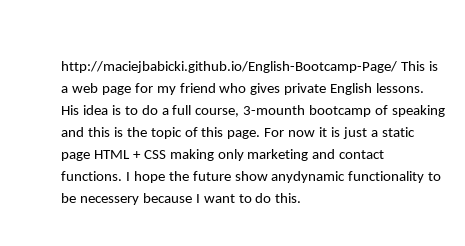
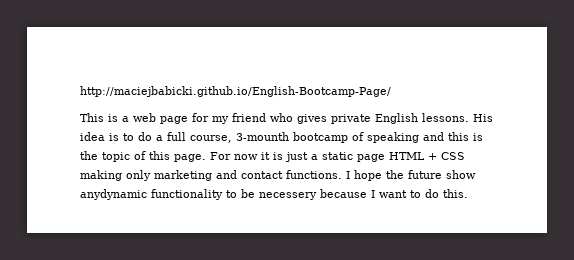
- http://maciejbabicki.github.io/English-Bootcamp-Page/ This is a web page for my friend who gives private English lessons.
+ http://maciejbabicki.github.io/English-Bootcamp-Page/
+ This is a web page for my friend who gives private English lessons.

